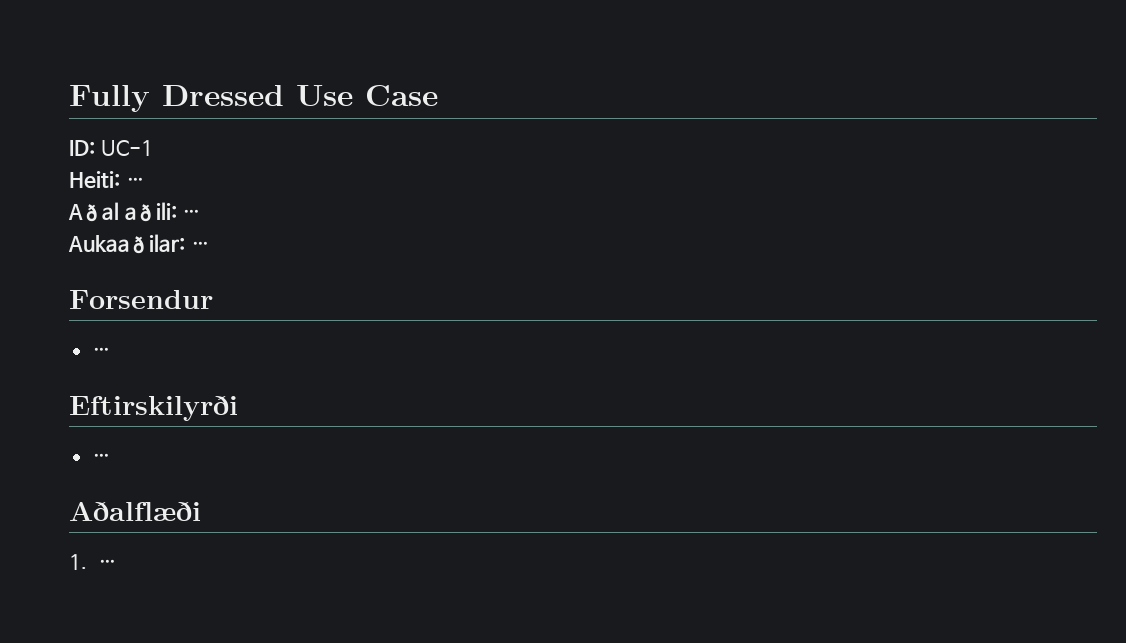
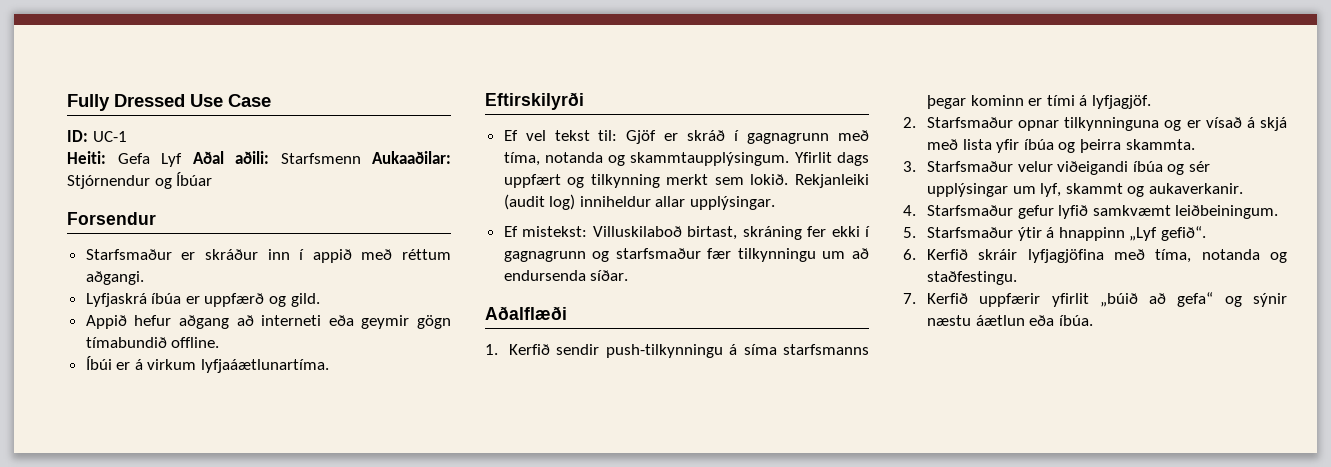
- Heiti: …
- Aðal aðili: …
- Aukaaðilar: …
+ Heiti: Gefa Lyf Aðal aðili: Starfsmenn Aukaaðilar: Stjórnendur og Íbúar
  Forsendur
- …
+ Starfsmaður er skráður inn í appið með réttum aðgangi.
+ Lyfjaskrá íbúa er uppfærð og gild.
+ Appið hefur aðgang að interneti eða geymir gögn tímabundið offline.
+ Íbúi er á virkum lyfjaáætlunartíma.
  Eftirskilyrði
- …
+ Ef vel tekst til: Gjöf er skráð í gagnagrunn með tíma, notanda og skammtaupplýsingum. Yfirlit dags uppfært og tilkynning merkt sem lokið. Rekjanleiki (audit log) inniheldur allar upplýsingar.
+ Ef mistekst: Villuskilaboð birtast, skráning fer ekki í gagnagrunn og starfsmaður fær tilkynningu um að endursenda síðar.
  Aðalflæði
- 1. …
+ 1. Kerfið sendir push-tilkynningu á síma starfsmanns þegar kominn er tími á lyfjagjöf.
+ 2. Starfsmaður opnar tilkynninguna og er vísað á skjá með lista yfir íbúa og þeirra skammta.
+ 3. Starfsmaður velur viðeigandi íbúa og sér upplýsingar um lyf, skammt og aukaverkanir.
+ 4. Starfsmaður gefur lyfið samkvæmt leiðbeiningum.
+ 5. Starfsmaður ýtir á hnappinn „Lyf gefið“.
+ 6. Kerfið skráir lyfjagjöfina með tíma, notanda og staðfestingu.
+ 7. Kerfið uppfærir yfirlit „búið að gefa“ og sýnir næstu áætlun eða íbúa.

